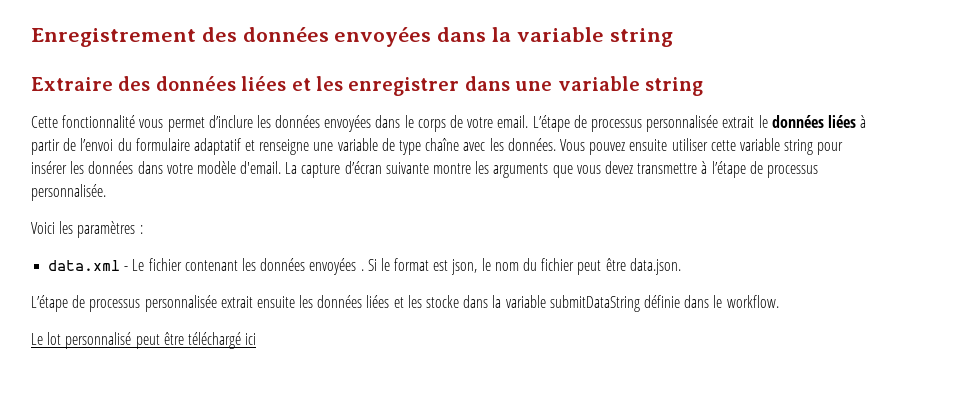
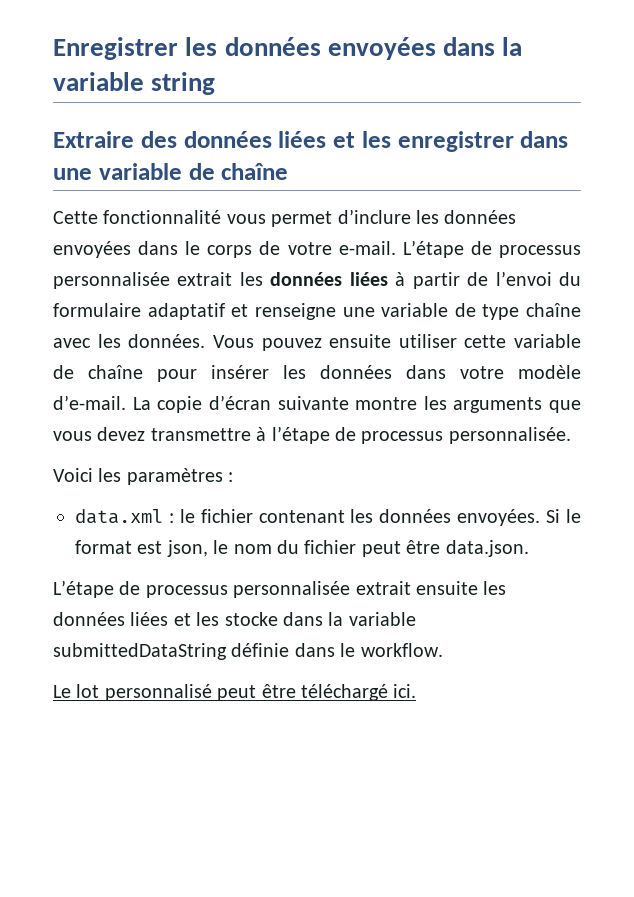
- Enregistrement des données envoyées dans la variable string
+ Enregistrer les données envoyées dans la variable string
- Extraire des données liées et les enregistrer dans une variable string
+ Extraire des données liées et les enregistrer dans une variable de chaîne
- Cette fonctionnalité vous permet d’inclure les données envoyées dans le corps de votre email. L’étape de processus personnalisée extrait le données liées à partir de l’envoi du formulaire adaptatif et renseigne une variable de type chaîne avec les données.
+ Cette fonctionnalité vous permet d’inclure les données envoyées dans le corps de votre e-mail. L’étape de processus personnalisée extrait les données liées à partir de l’envoi du formulaire adaptatif et renseigne une variable de type chaîne avec les données.
- Vous pouvez ensuite utiliser cette variable string pour insérer les données dans votre modèle d'email. La capture d’écran suivante montre les arguments que vous devez transmettre à l’étape de processus personnalisée.
+ Vous pouvez ensuite utiliser cette variable de chaîne pour insérer les données dans votre modèle d’e-mail. La copie d’écran suivante montre les arguments que vous devez transmettre à l’étape de processus personnalisée.
- data.xml - Le fichier contenant les données envoyées .
+ data.xml : le fichier contenant les données envoyées.
- L’étape de processus personnalisée extrait ensuite les données liées et les stocke dans la variable submitDataString définie dans le workflow.
+ L’étape de processus personnalisée extrait ensuite les données liées et les stocke dans la variable submittedDataString définie dans le workflow.
- Le lot personnalisé peut être téléchargé ici
+ Le lot personnalisé peut être téléchargé ici.

